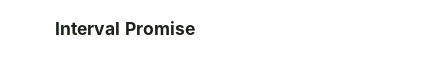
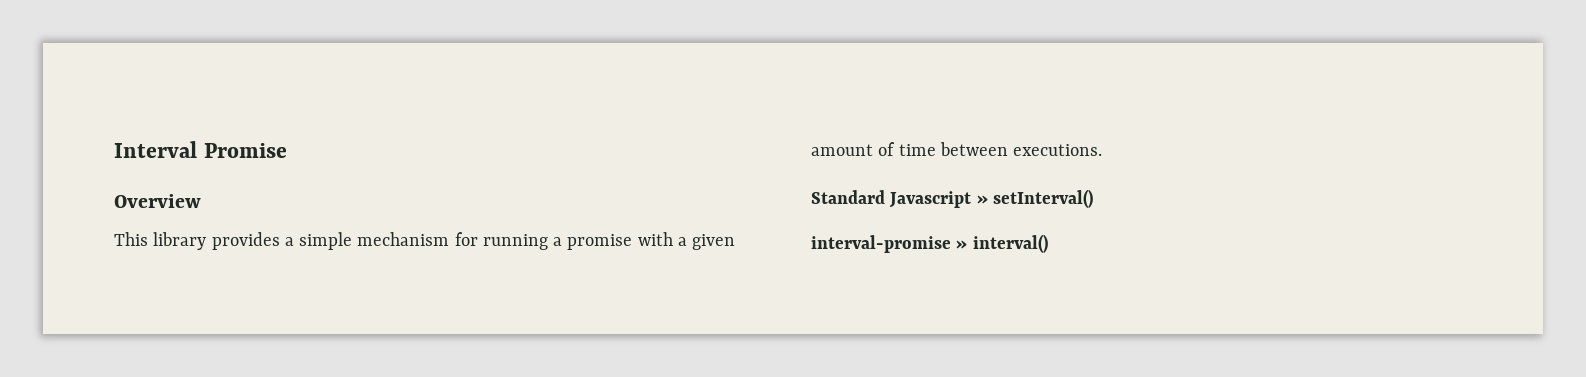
+ Overview
+ This library provides a simple mechanism for running a promise with a given amount of time between executions.
+ Standard Javascript » setInterval()
+ interval-promise » interval()

